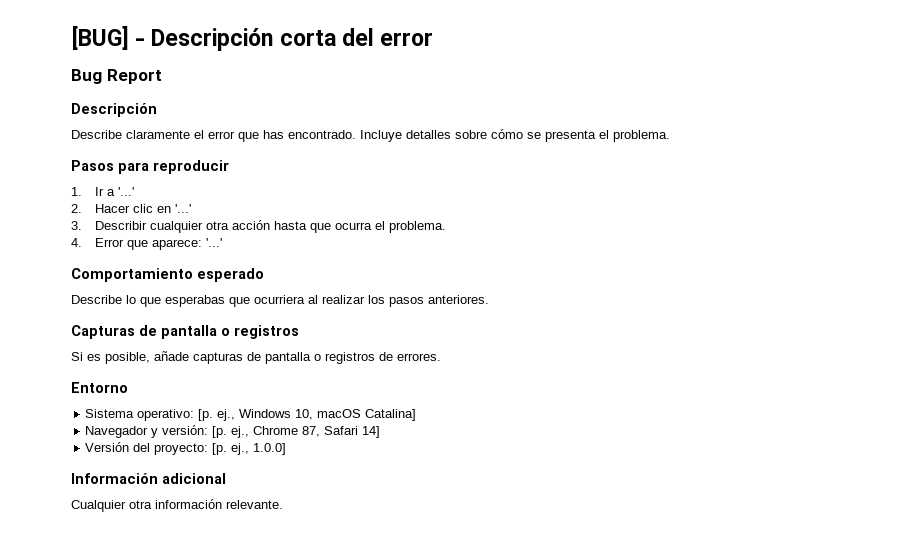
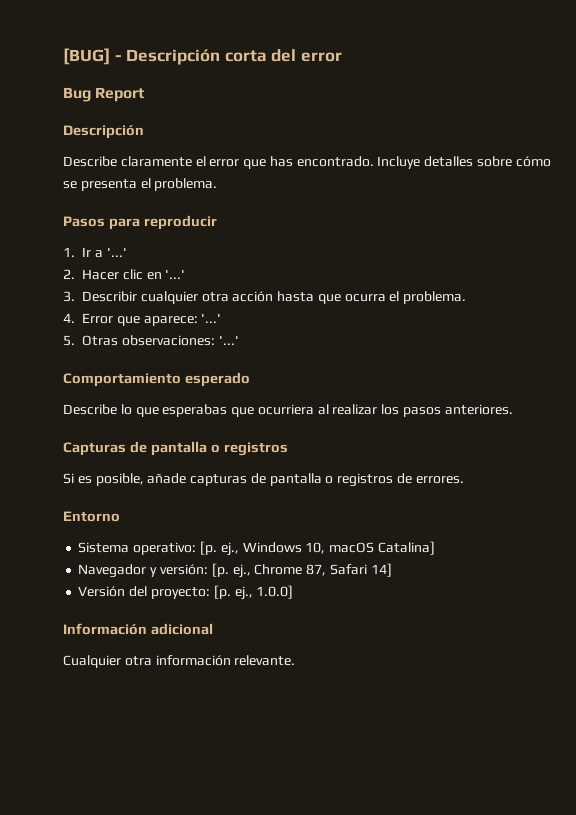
+ 5. Otras observaciones: '...'

